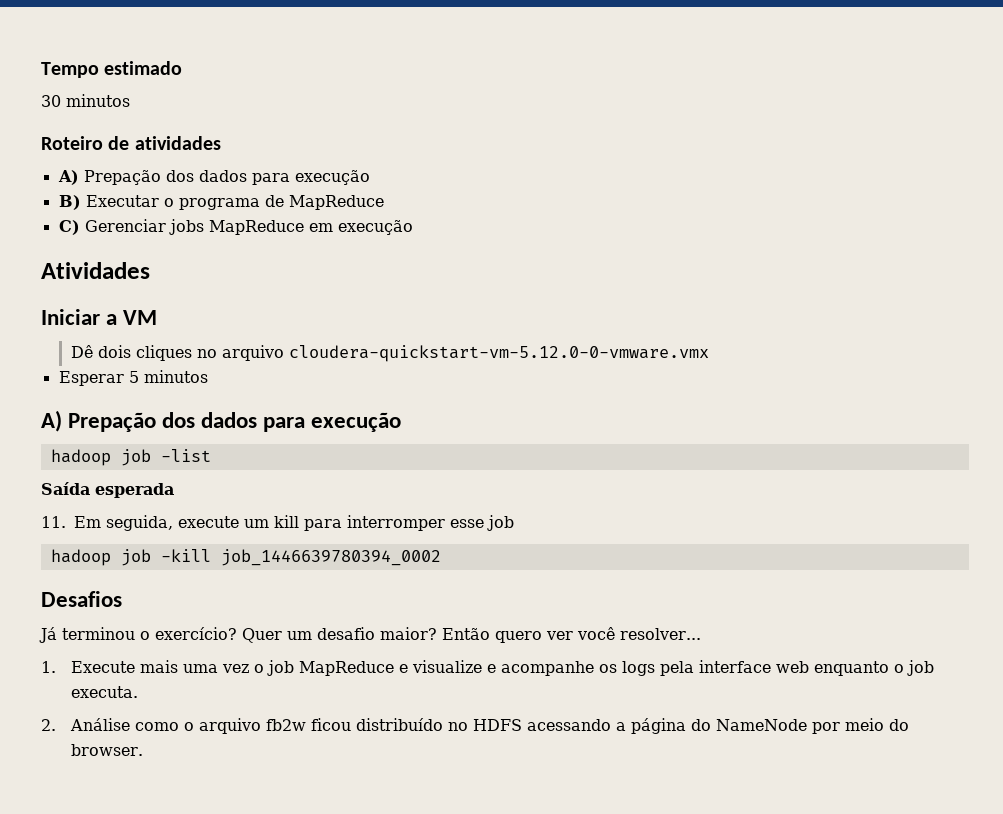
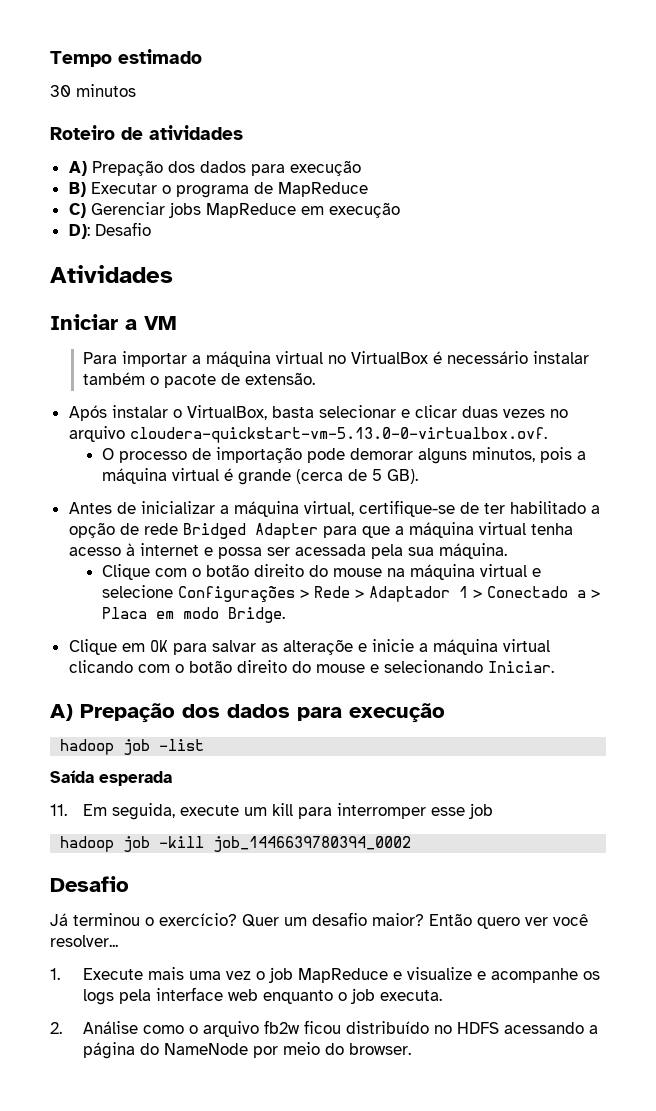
+ D): Desafio
- Dê dois cliques no arquivo cloudera-quickstart-vm-5.12.0-0-vmware.vmx
- Esperar 5 minutos
+ Para importar a máquina virtual no VirtualBox é necessário instalar também o pacote de extensão.
+ Após instalar o VirtualBox, basta selecionar e clicar duas vezes no arquivo cloudera-quickstart-vm-5.13.0-0-virtualbox.ovf.
+ O processo de importação pode demorar alguns minutos, pois a máquina virtual é grande (cerca de 5 GB).
+ Antes de inicializar a máquina virtual, certifique-se de ter habilitado a opção de rede Bridged Adapter para que a máquina virtual tenha acesso à internet e possa ser acessada pela sua máquina.
+ Clique com o botão direito do mouse na máquina virtual e selecione Configurações > Rede > Adaptador 1 > Conectado a > Placa em modo Bridge.
+ Clique em OK para salvar as alteraçõe e inicie a máquina virtual clicando com o botão direito do mouse e selecionando Iniciar.
  hadoop job -kill job_1446639780394_0002
- Desafios
+ Desafio

